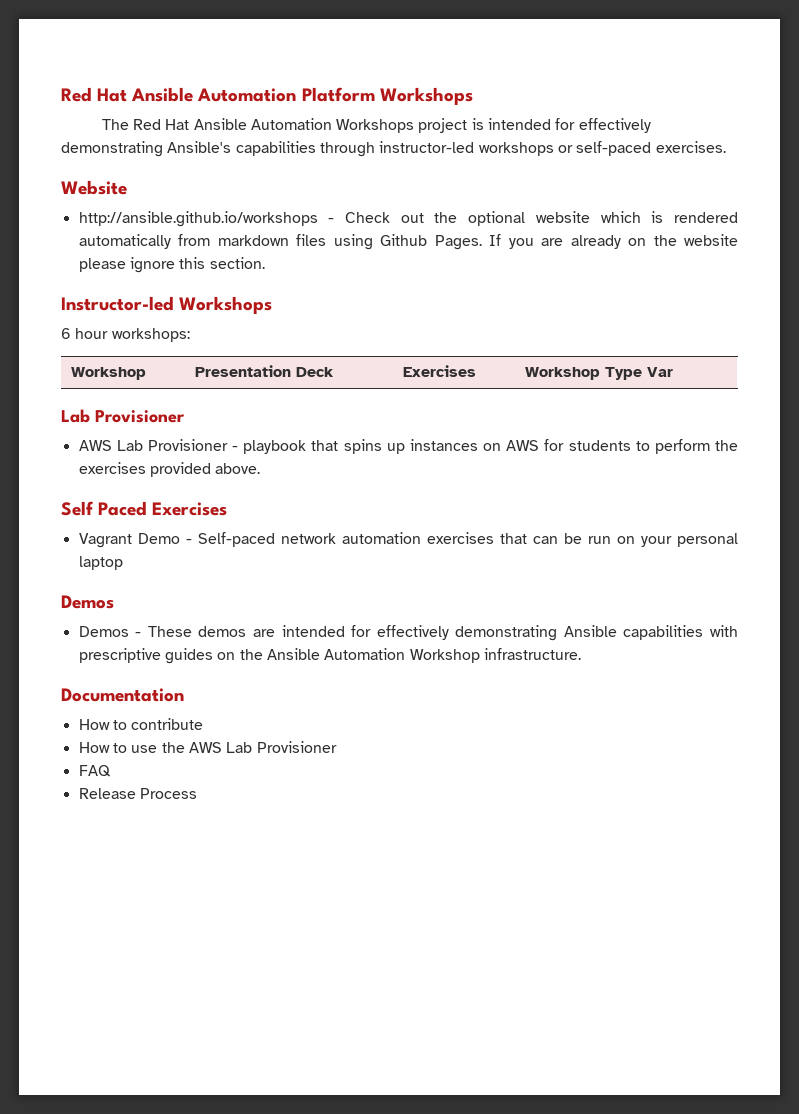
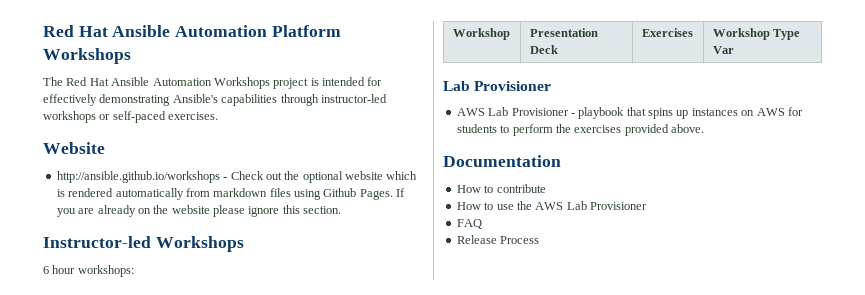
- Self Paced Exercises
- Vagrant Demo - Self-paced network automation exercises that can be run on your personal laptop
- Demos
- Demos - These demos are intended for effectively demonstrating Ansible capabilities with prescriptive guides on the Ansible Automation Workshop infrastructure.

